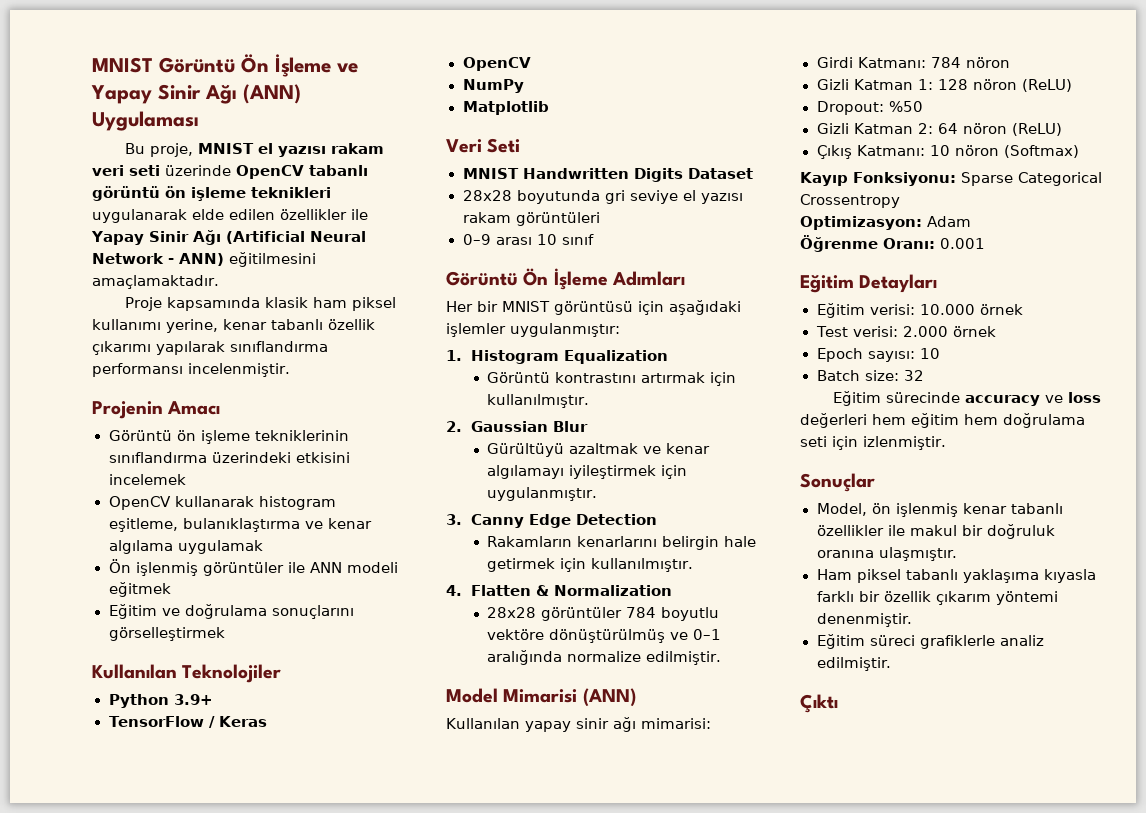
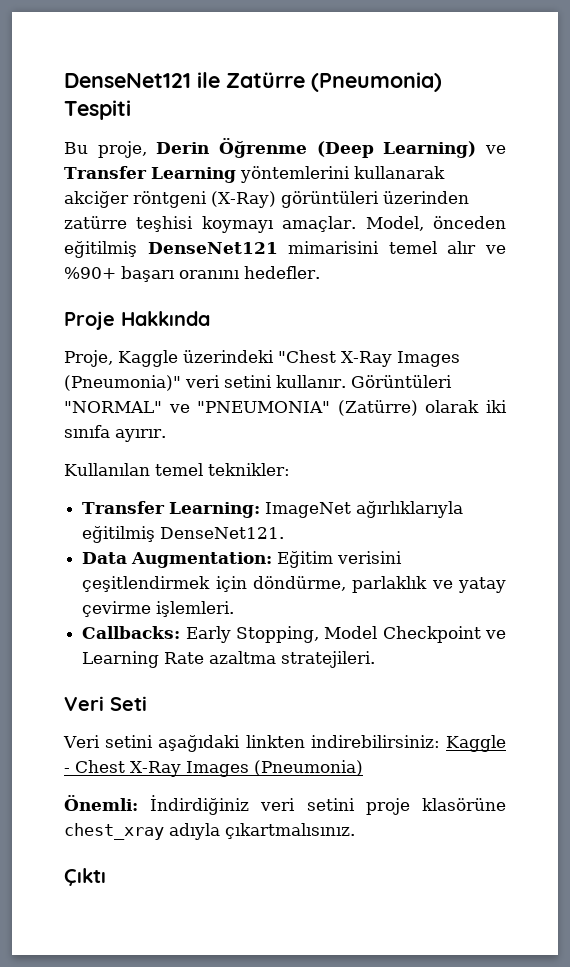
- MNIST Görüntü Ön İşleme ve Yapay Sinir Ağı (ANN) Uygulaması
- Bu proje, MNIST el yazısı rakam veri seti üzerinde OpenCV tabanlı görüntü ön işleme teknikleri uygulanarak elde edilen özellikler ile Yapay Sinir Ağı (Artificial Neural Network - ANN) eğitilmesini amaçlamaktadır.
- Proje kapsamında klasik ham piksel kullanımı yerine, kenar tabanlı özellik çıkarımı yapılarak sınıflandırma performansı incelenmiştir.
- Projenin Amacı
- Görüntü ön işleme tekniklerinin sınıflandırma üzerindeki etkisini incelemek
- OpenCV kullanarak histogram eşitleme, bulanıklaştırma ve kenar algılama uygulamak
- Ön işlenmiş görüntüler ile ANN modeli eğitmek
- Eğitim ve doğrulama sonuçlarını görselleştirmek
- Kullanılan Teknolojiler
- Python 3.9+
- TensorFlow / Keras
- OpenCV
- NumPy
- Matplotlib
+ DenseNet121 ile Zatürre (Pneumonia) Tespiti
+ Bu proje, Derin Öğrenme (Deep Learning) ve Transfer Learning yöntemlerini kullanarak akciğer röntgeni (X-Ray) görüntüleri üzerinden zatürre teşhisi koymayı amaçlar. Model, önceden eğitilmiş DenseNet121 mimarisini temel alır ve %90+ başarı oranını hedefler.
+ Proje Hakkında
+ Proje, Kaggle üzerindeki "Chest X-Ray Images (Pneumonia)" veri setini kullanır. Görüntüleri "NORMAL" ve "PNEUMONIA" (Zatürre) olarak iki sınıfa ayırır.
+ Kullanılan temel teknikler:
+ Transfer Learning: ImageNet ağırlıklarıyla eğitilmiş DenseNet121.
+ Data Augmentation: Eğitim verisini çeşitlendirmek için döndürme, parlaklık ve yatay çevirme işlemleri.
+ Callbacks: Early Stopping, Model Checkpoint ve Learning Rate azaltma stratejileri.
  Veri Seti
- MNIST Handwritten Digits Dataset
- 28x28 boyutunda gri seviye el yazısı rakam görüntüleri
- 0–9 arası 10 sınıf
- Görüntü Ön İşleme Adımları
- Her bir MNIST görüntüsü için aşağıdaki işlemler uygulanmıştır:
- 1. Histogram Equalization
- Görüntü kontrastını artırmak için kullanılmıştır.
- 2. Gaussian Blur
- Gürültüyü azaltmak ve kenar algılamayı iyileştirmek için uygulanmıştır.
- 3. Canny Edge Detection
- Rakamların kenarlarını belirgin hale getirmek için kullanılmıştır.
- 4. Flatten & Normalization
- 28x28 görüntüler 784 boyutlu vektöre dönüştürülmüş ve 0–1 aralığında normalize edilmiştir.
- Model Mimarisi (ANN)
- Kullanılan yapay sinir ağı mimarisi:
- Girdi Katmanı: 784 nöron
- Gizli Katman 1: 128 nöron (ReLU)
- Dropout: %50
- Gizli Katman 2: 64 nöron (ReLU)
- Çıkış Katmanı: 10 nöron (Softmax)
- Kayıp Fonksiyonu: Sparse Categorical Crossentropy
- Optimizasyon: Adam
- Öğrenme Oranı: 0.001
- Eğitim Detayları
- Eğitim verisi: 10.000 örnek
- Test verisi: 2.000 örnek
- Epoch sayısı: 10
- Batch size: 32
- Eğitim sürecinde accuracy ve loss değerleri hem eğitim hem doğrulama seti için izlenmiştir.
- Sonuçlar
- Model, ön işlenmiş kenar tabanlı özellikler ile makul bir doğruluk oranına ulaşmıştır.
- Ham piksel tabanlı yaklaşıma kıyasla farklı bir özellik çıkarım yöntemi denenmiştir.
- Eğitim süreci grafiklerle analiz edilmiştir.
+ Veri setini aşağıdaki linkten indirebilirsiniz: Kaggle - Chest X-Ray Images (Pneumonia)
+ Önemli: İndirdiğiniz veri setini proje klasörüne chest_xray adıyla çıkartmalısınız.

